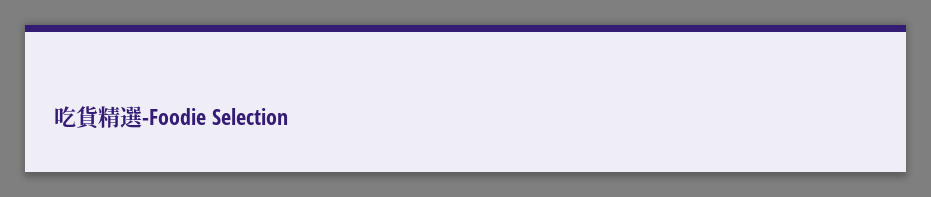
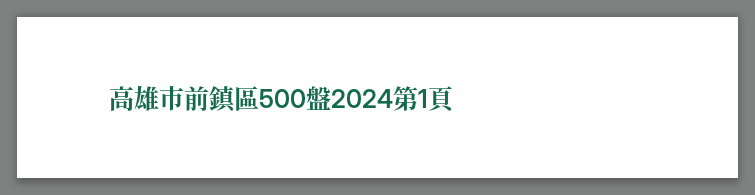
- 吃貨精選-Foodie Selection
+ 高雄市前鎮區500盤2024第1頁

